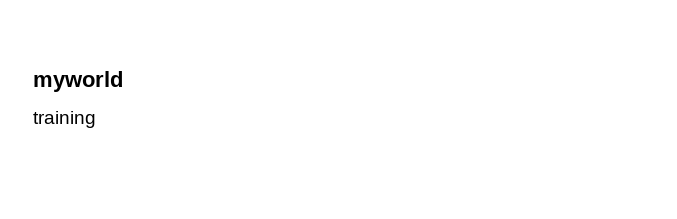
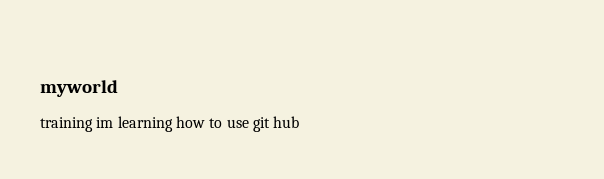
- training
+ training im learning how to use git hub

